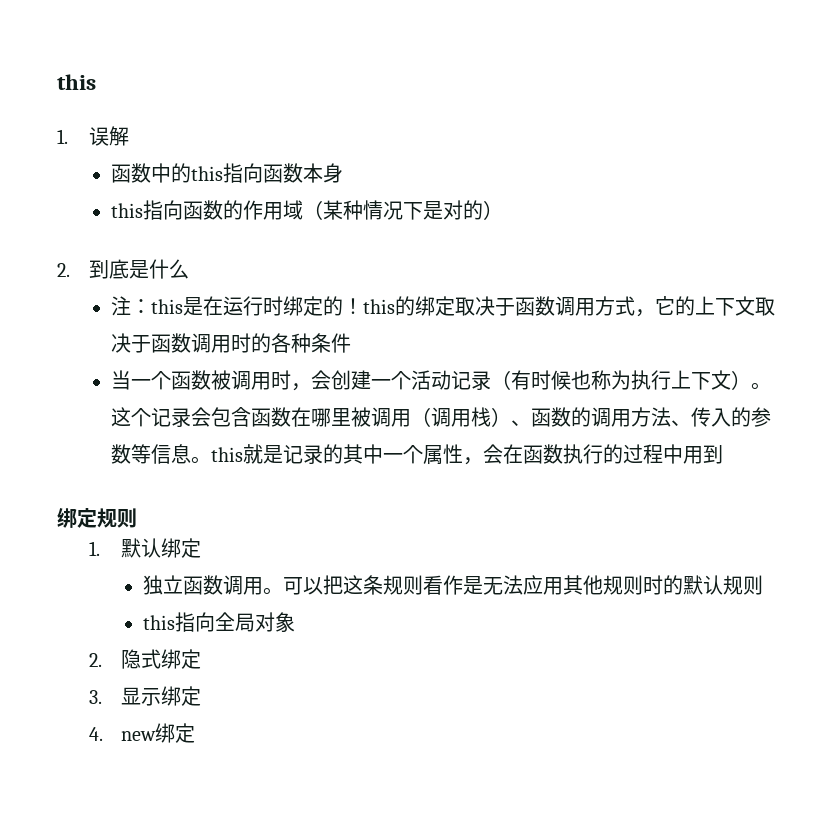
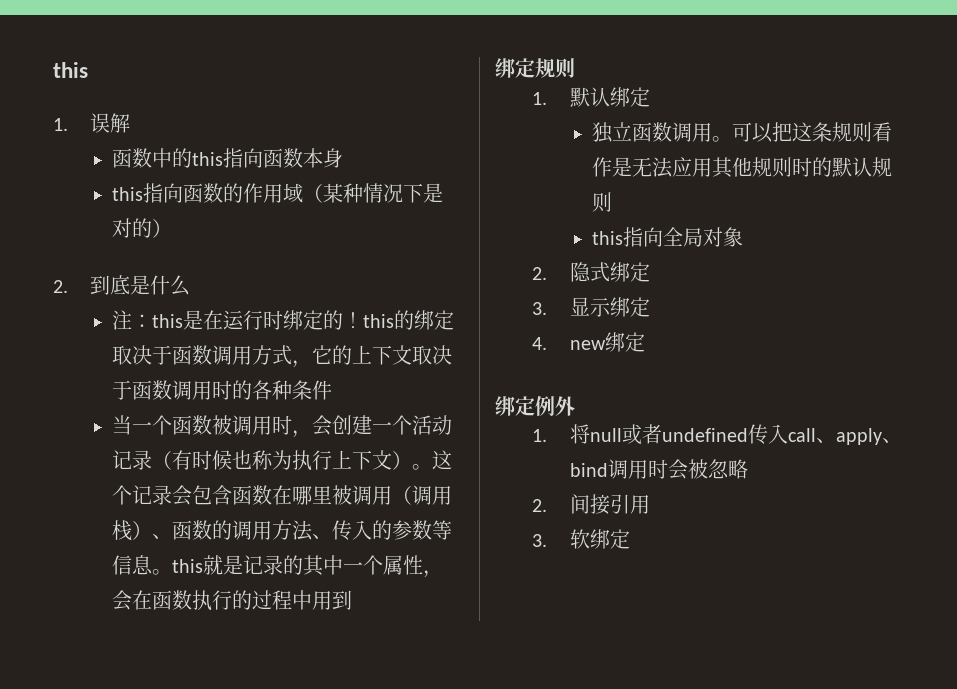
+ 绑定例外
+ 1.将null或者undefined传入call、apply、bind调用时会被忽略
+ 2.间接引用
+ 3.软绑定

